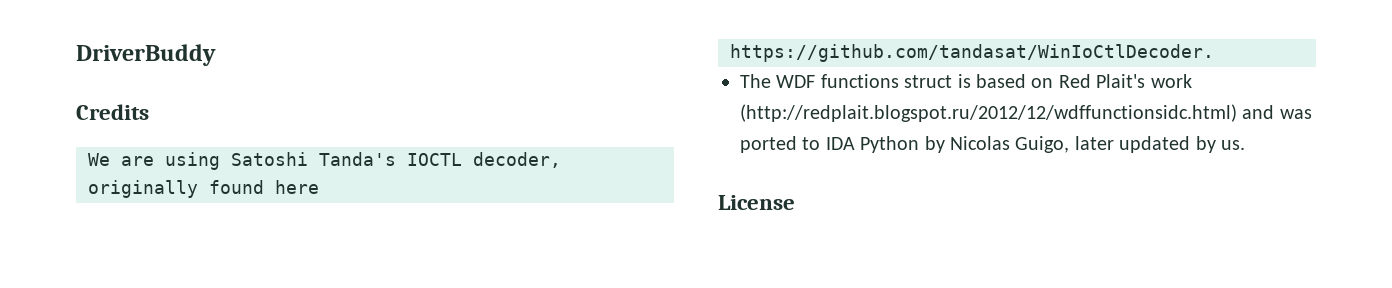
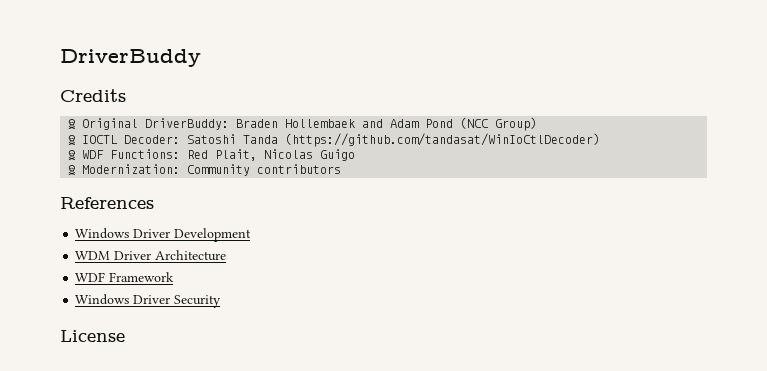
- We are using Satoshi Tanda's IOCTL decoder, originally found here https://github.com/tandasat/WinIoCtlDecoder.
- The WDF functions struct is based on Red Plait's work (http://redplait.blogspot.ru/2012/12/wdffunctionsidc.html) and was ported to IDA Python by Nicolas Guigo, later updated by us.
+ ☠ Original DriverBuddy: Braden Hollembaek and Adam Pond (NCC Group)
+ ☠ IOCTL Decoder: Satoshi Tanda (https://github.com/tandasat/WinIoCtlDecoder)
+ ☠ WDF Functions: Red Plait, Nicolas Guigo
+ ☠ Modernization: Community contributors
+ References
+ Windows Driver Development
+ WDM Driver Architecture
+ WDF Framework
+ Windows Driver Security

